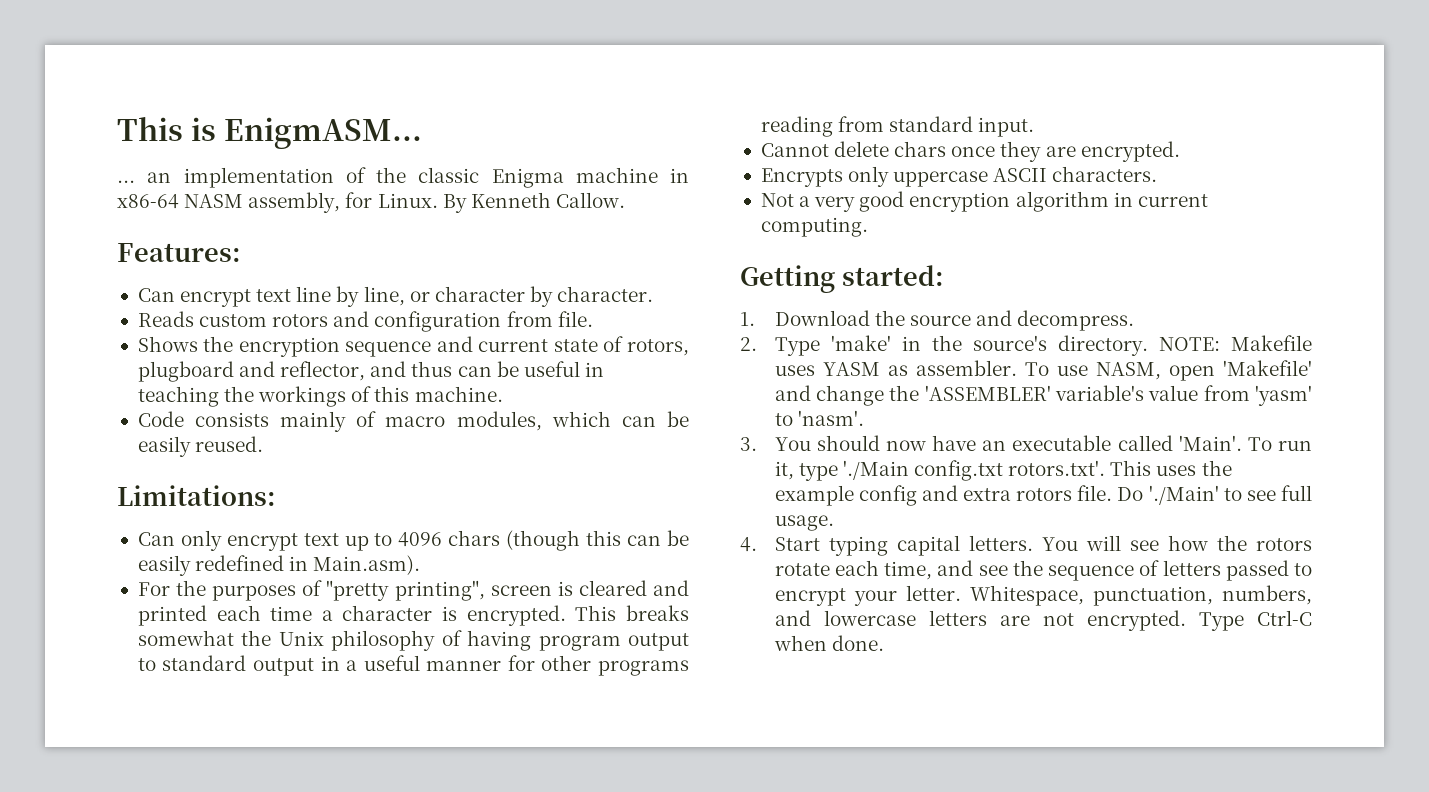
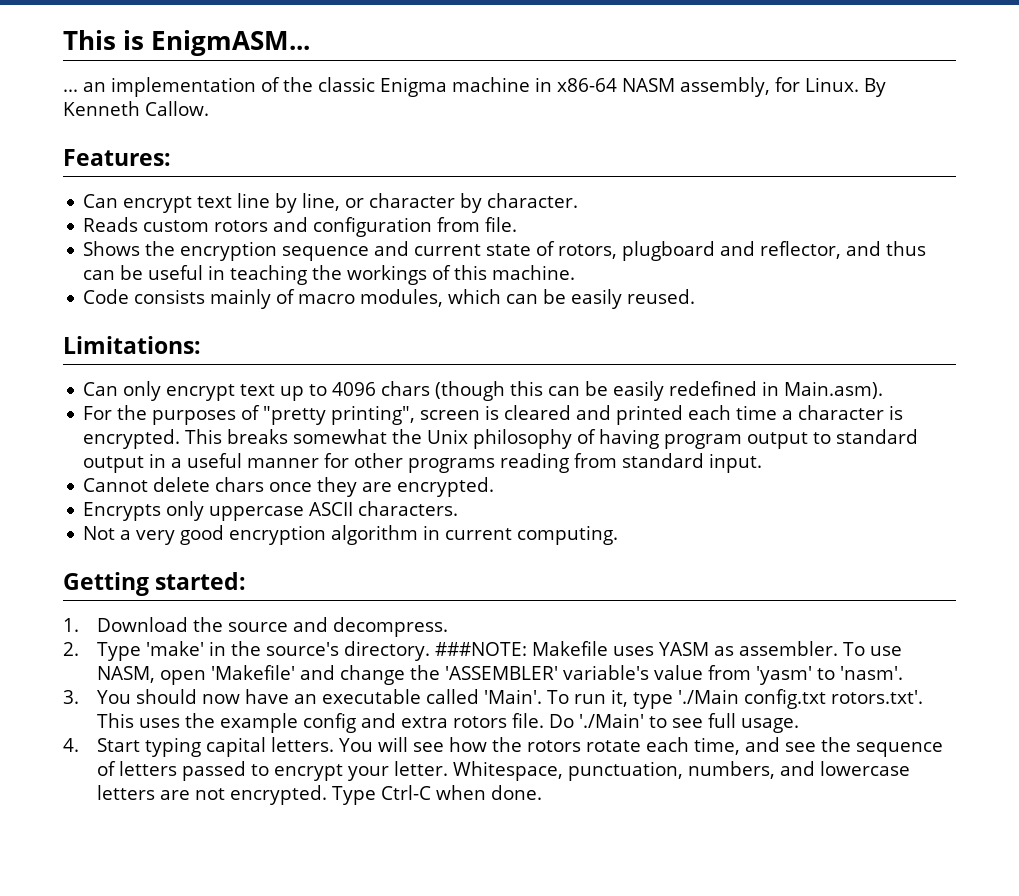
- NOTE: Makefile uses YASM as assembler.
+ ###NOTE: Makefile uses YASM as assembler.

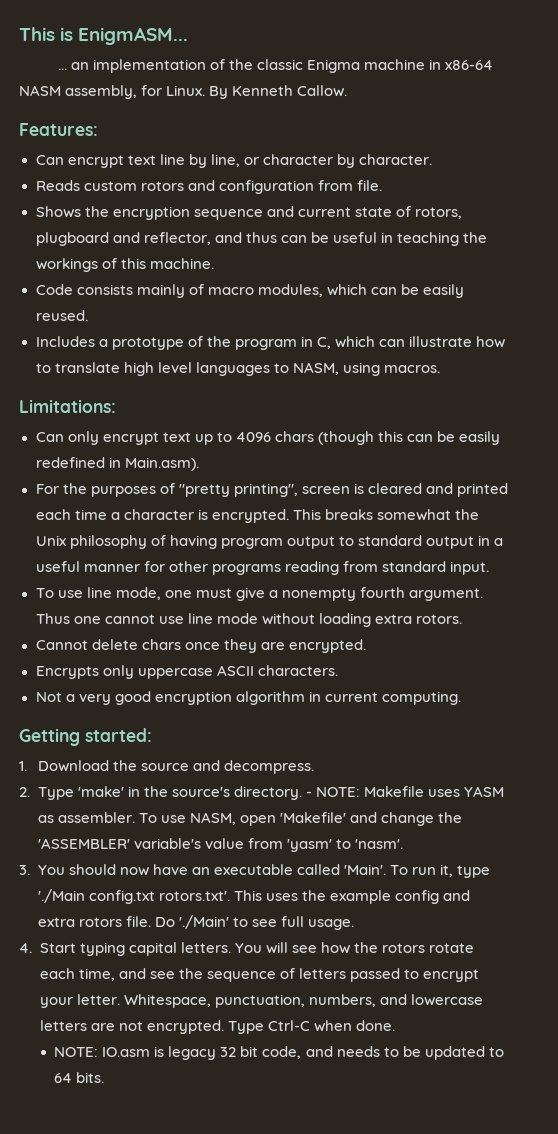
+ Includes a prototype of the program in C, which can illustrate how to translate high level languages to NASM, using macros.
+ To use line mode, one must give a nonempty fourth argument. Thus one cannot use line mode without loading extra rotors.
- ###NOTE: Makefile uses YASM as assembler.
+ - NOTE: Makefile uses YASM as assembler.
+ NOTE: IO.asm is legacy 32 bit code, and needs to be updated to 64 bits.

